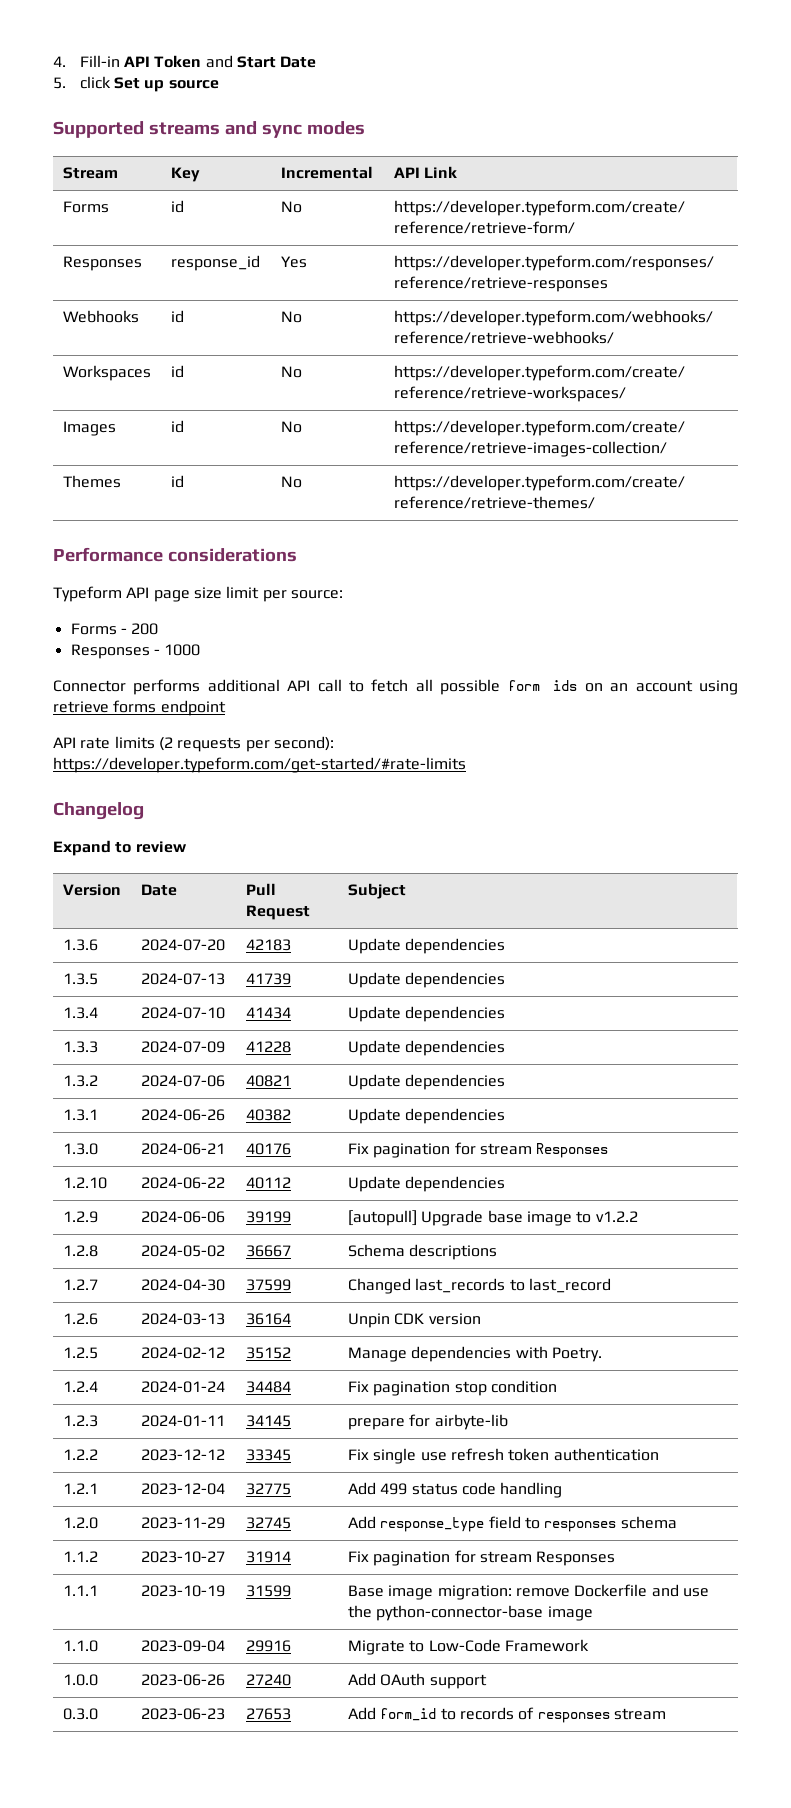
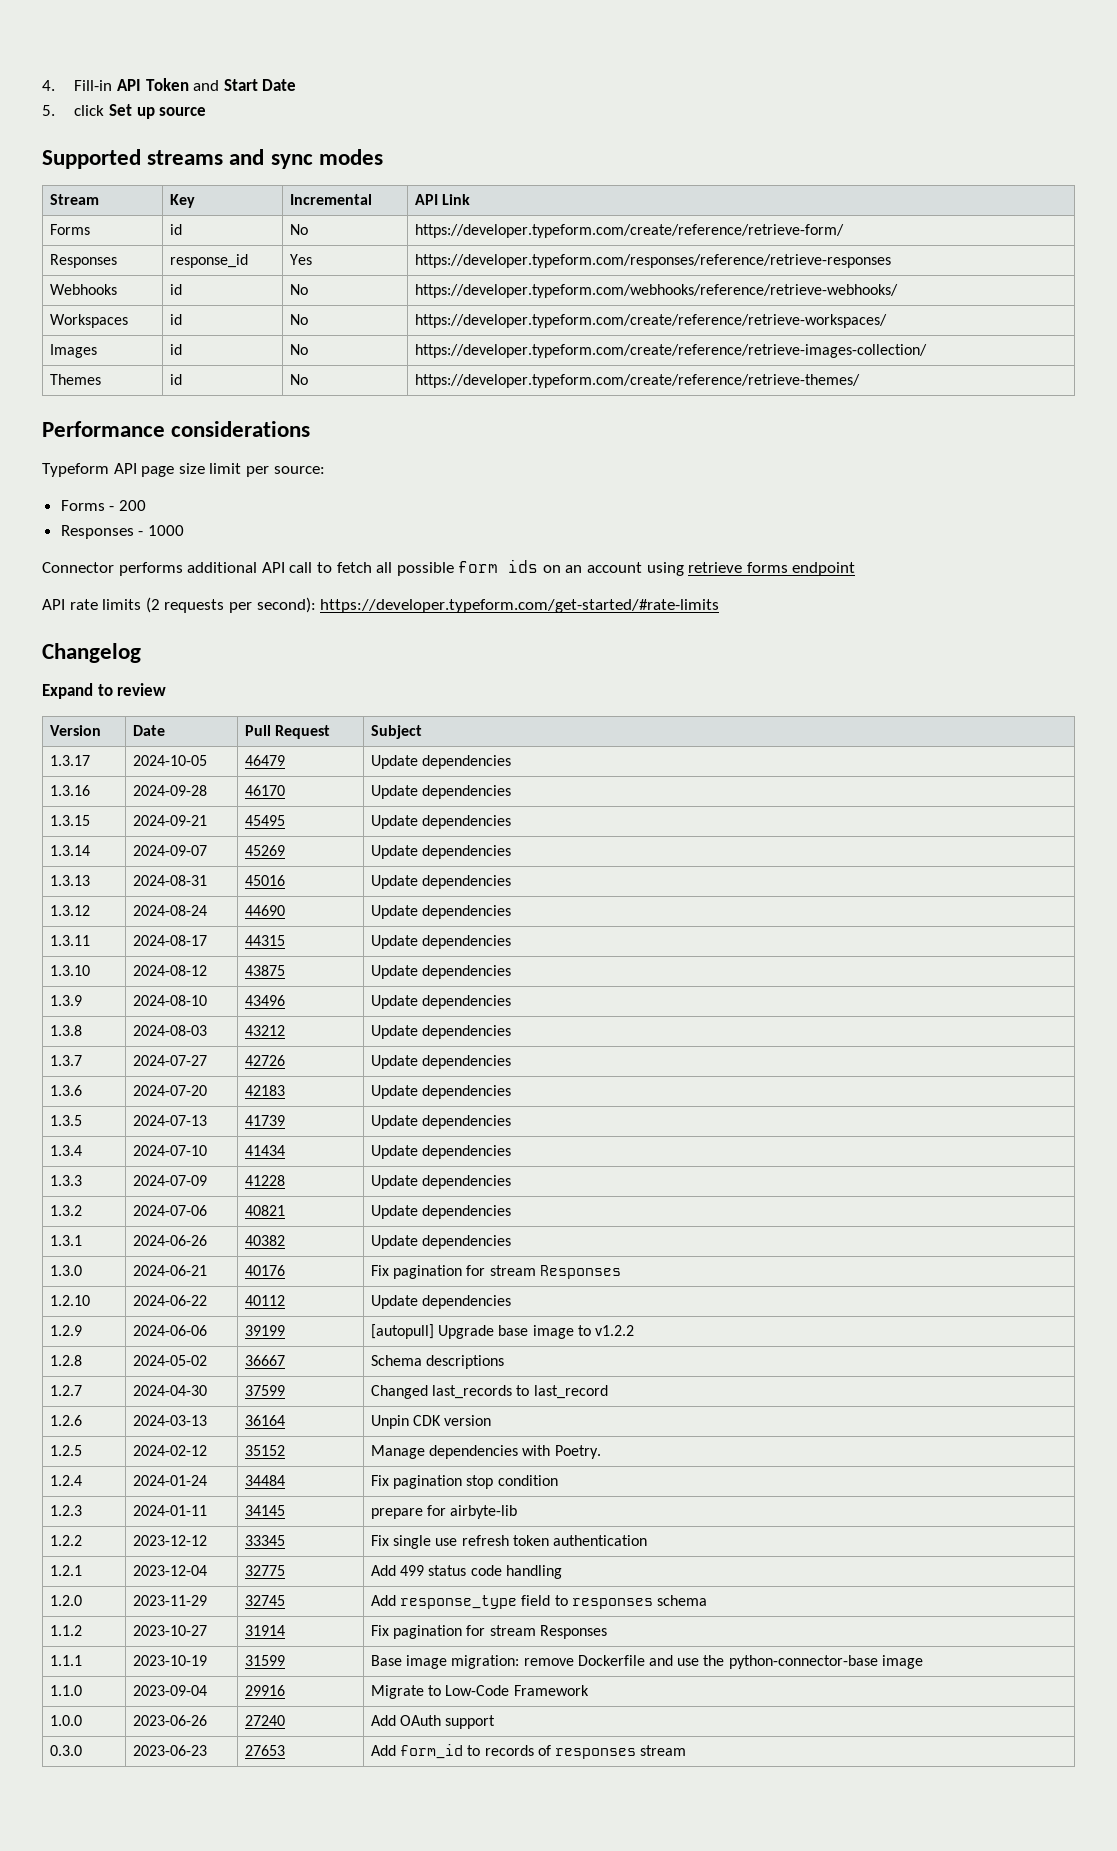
+ 1.3.17 | 2024-10-05 | 46479 | Update dependencies
+ 1.3.16 | 2024-09-28 | 46170 | Update dependencies
+ 1.3.15 | 2024-09-21 | 45495 | Update dependencies
+ 1.3.14 | 2024-09-07 | 45269 | Update dependencies
+ 1.3.13 | 2024-08-31 | 45016 | Update dependencies
+ 1.3.12 | 2024-08-24 | 44690 | Update dependencies
+ 1.3.11 | 2024-08-17 | 44315 | Update dependencies
+ 1.3.10 | 2024-08-12 | 43875 | Update dependencies
+ 1.3.9 | 2024-08-10 | 43496 | Update dependencies
+ 1.3.8 | 2024-08-03 | 43212 | Update dependencies
+ 1.3.7 | 2024-07-27 | 42726 | Update dependencies

